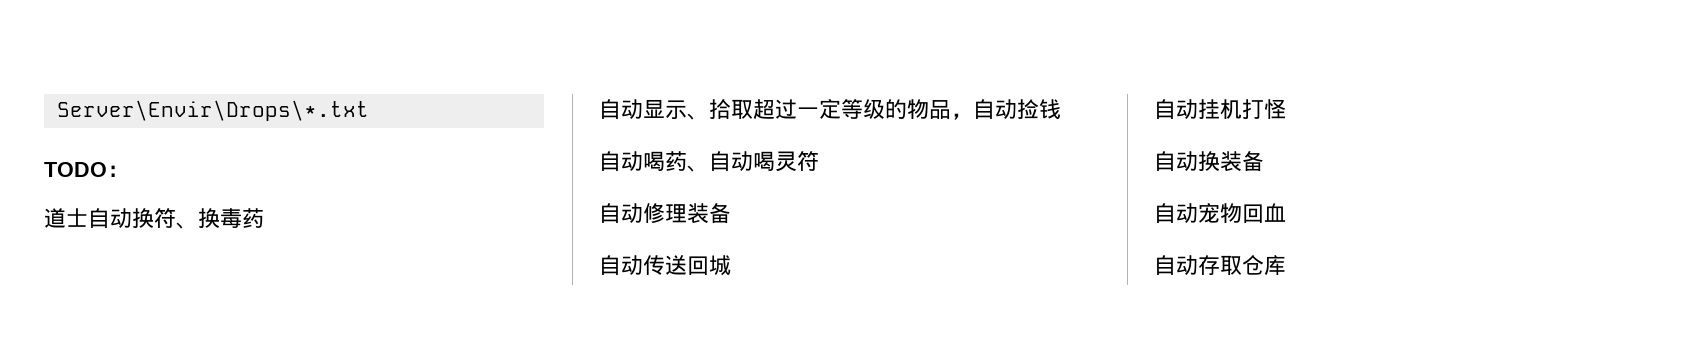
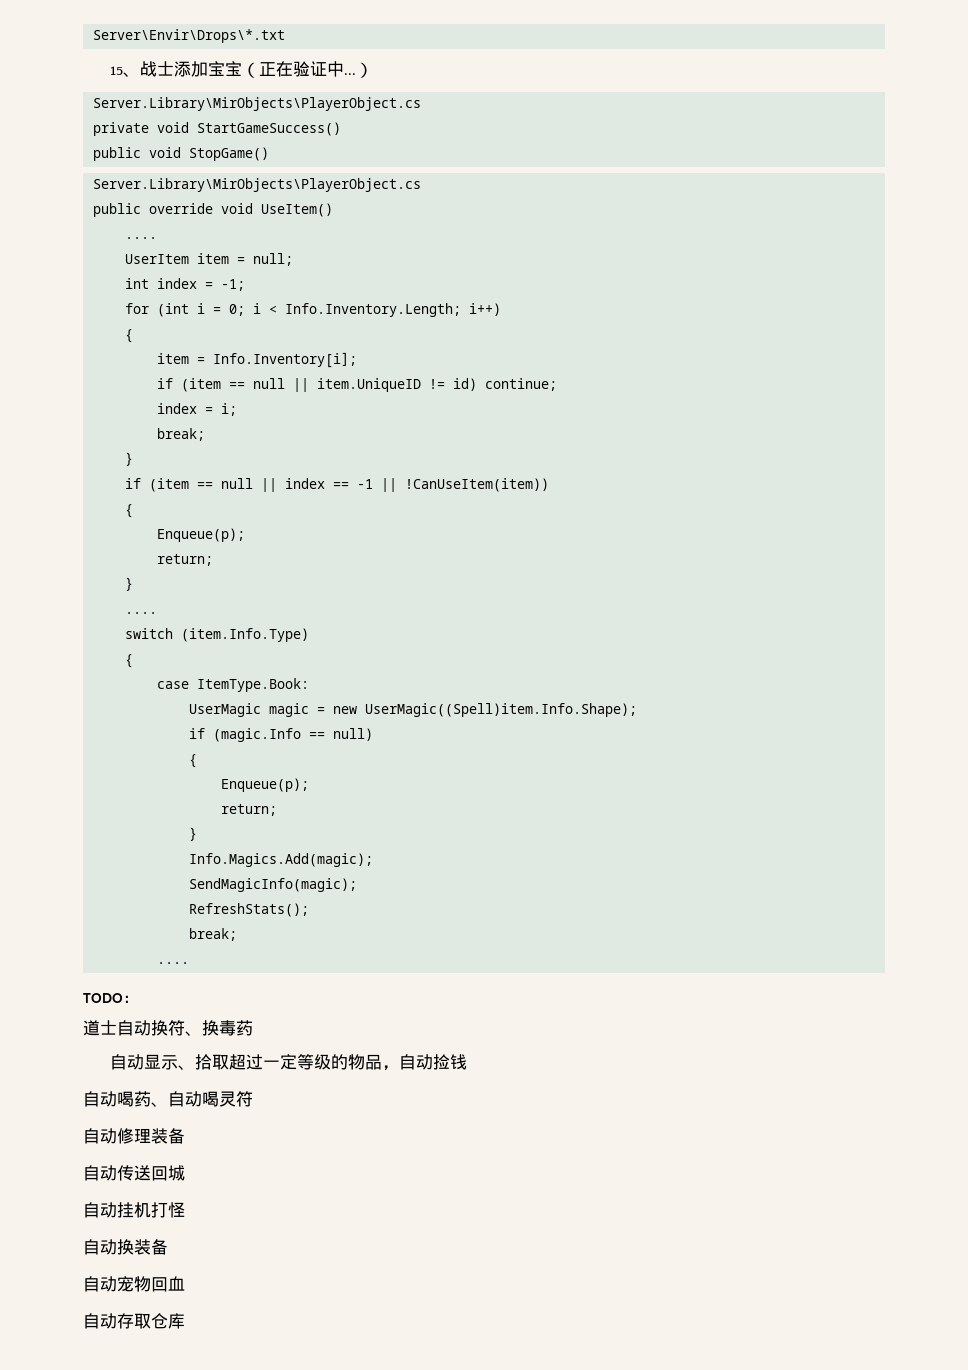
+ 15、战士添加宝宝（正在验证中...）
+ Server.Library\MirObjects\PlayerObject.cs
+ private void StartGameSuccess()
+ public void StopGame()
+ Server.Library\MirObjects\PlayerObject.cs
+ public override void UseItem()
+ ....
+ UserItem item = null;
+ int index = -1;
+ for (int i = 0; i < Info.Inventory.Length; i++)
+ {
+ item = Info.Inventory[i];
+ if (item == null || item.UniqueID != id) continue;
+ index = i;
+ break;
+ }
+ if (item == null || index == -1 || !CanUseItem(item))
+ {
+ Enqueue(p);
+ return;
+ }
+ ....
+ switch (item.Info.Type)
+ {
+ case ItemType.Book:
+ UserMagic magic = new UserMagic((Spell)item.Info.Shape);
+ if (magic.Info == null)
+ {
+ Enqueue(p);
+ return;
+ }
+ Info.Magics.Add(magic);
+ SendMagicInfo(magic);
+ RefreshStats();
+ break;
+ ....

